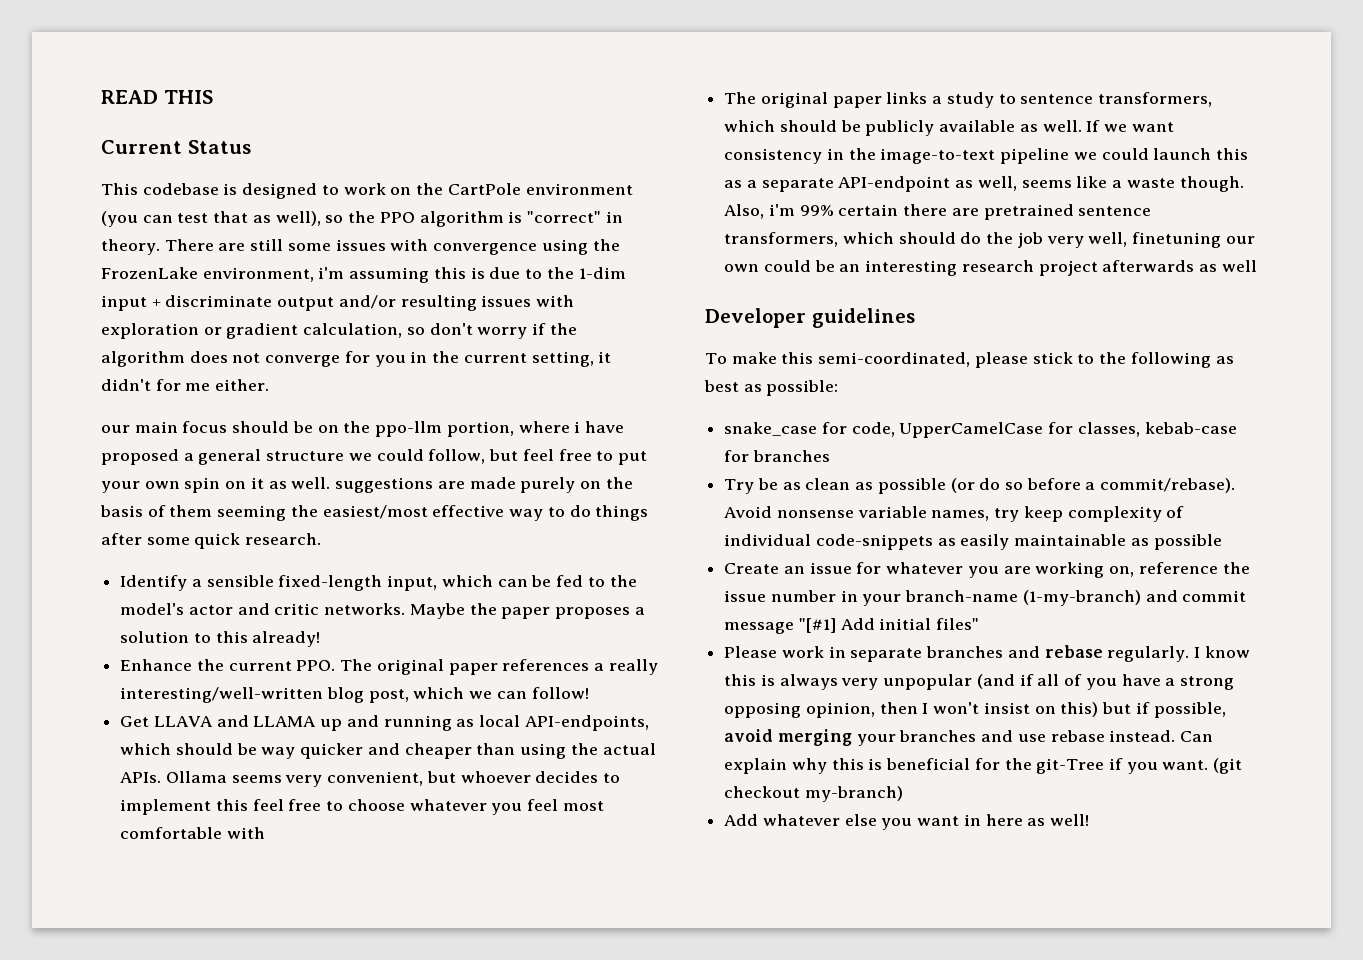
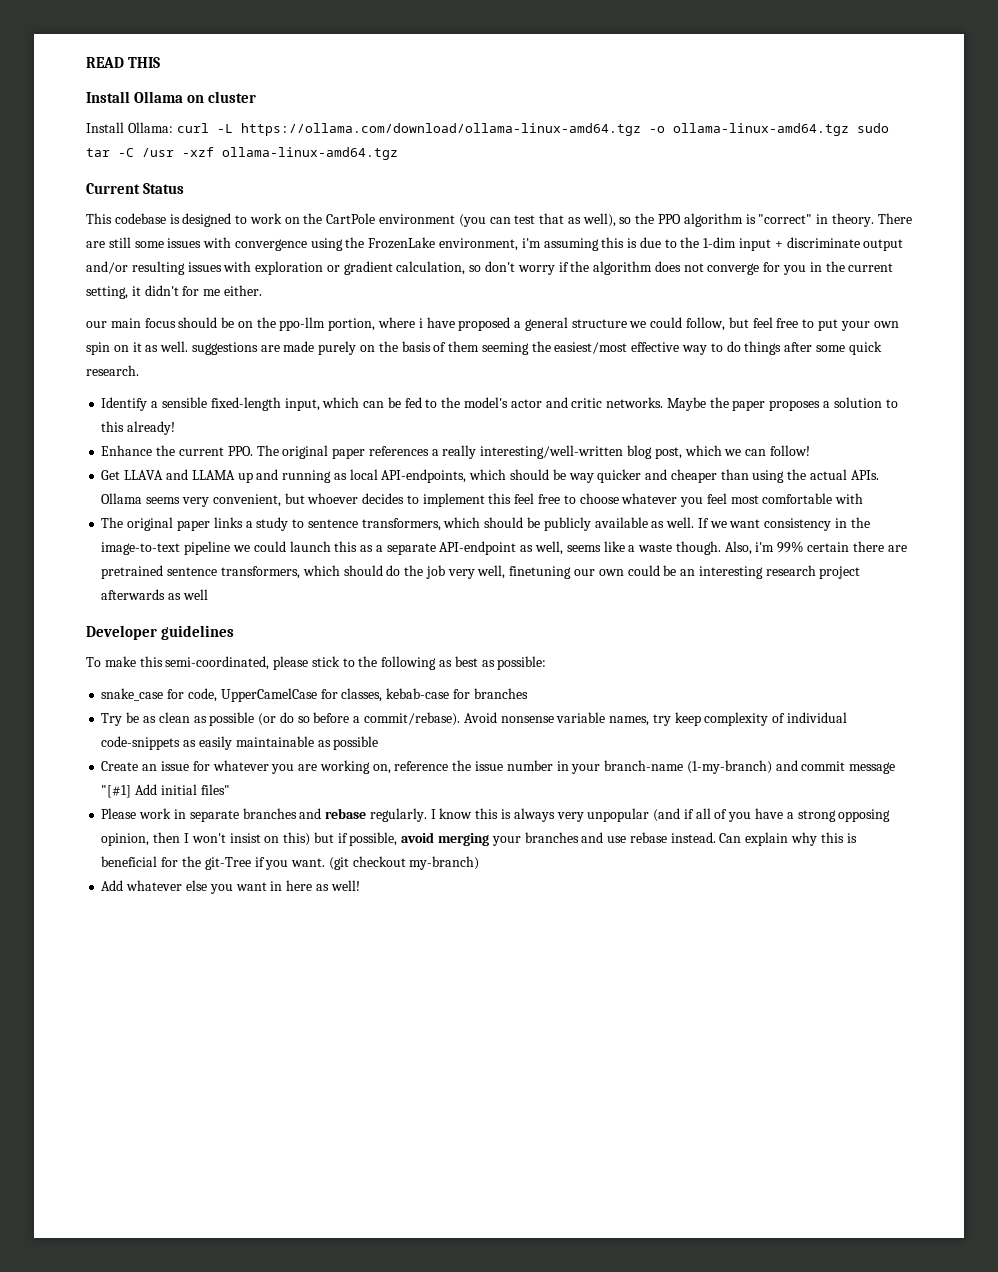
+ Install Ollama on cluster
+ Install Ollama: curl -L https://ollama.com/download/ollama-linux-amd64.tgz -o ollama-linux-amd64.tgz sudo tar -C /usr -xzf ollama-linux-amd64.tgz

